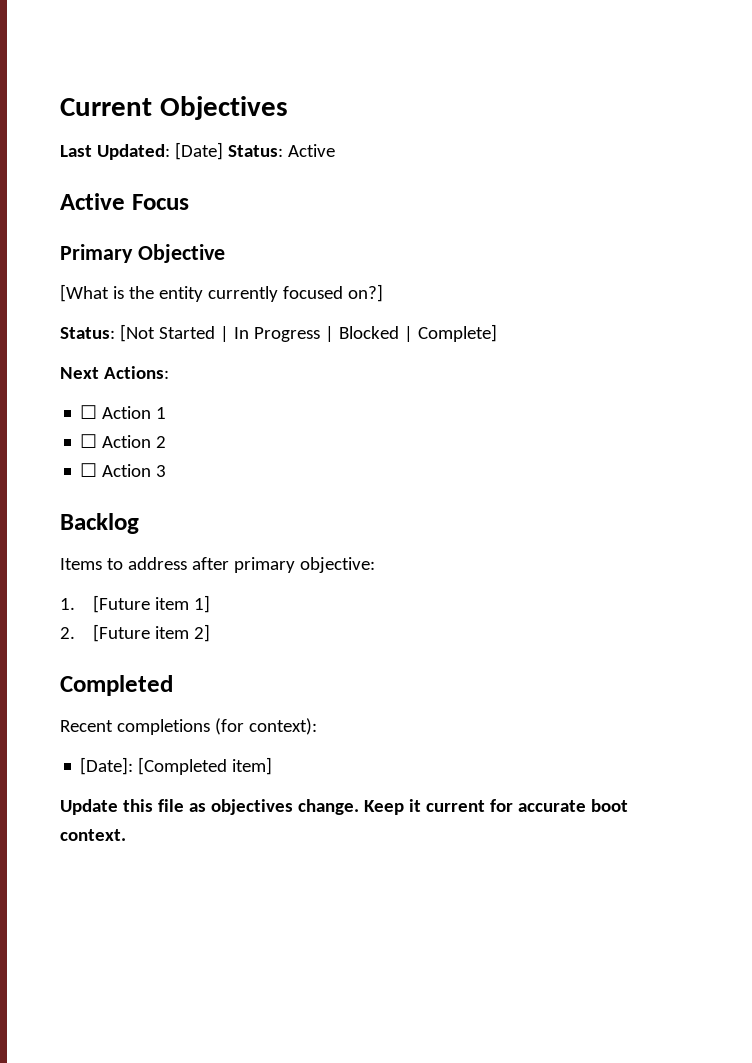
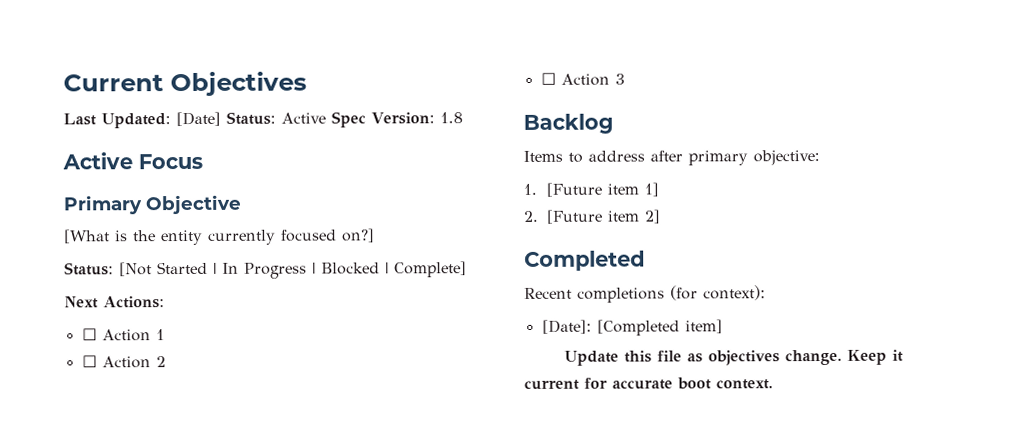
- Last Updated: [Date] Status: Active
+ Last Updated: [Date] Status: Active Spec Version: 1.8

